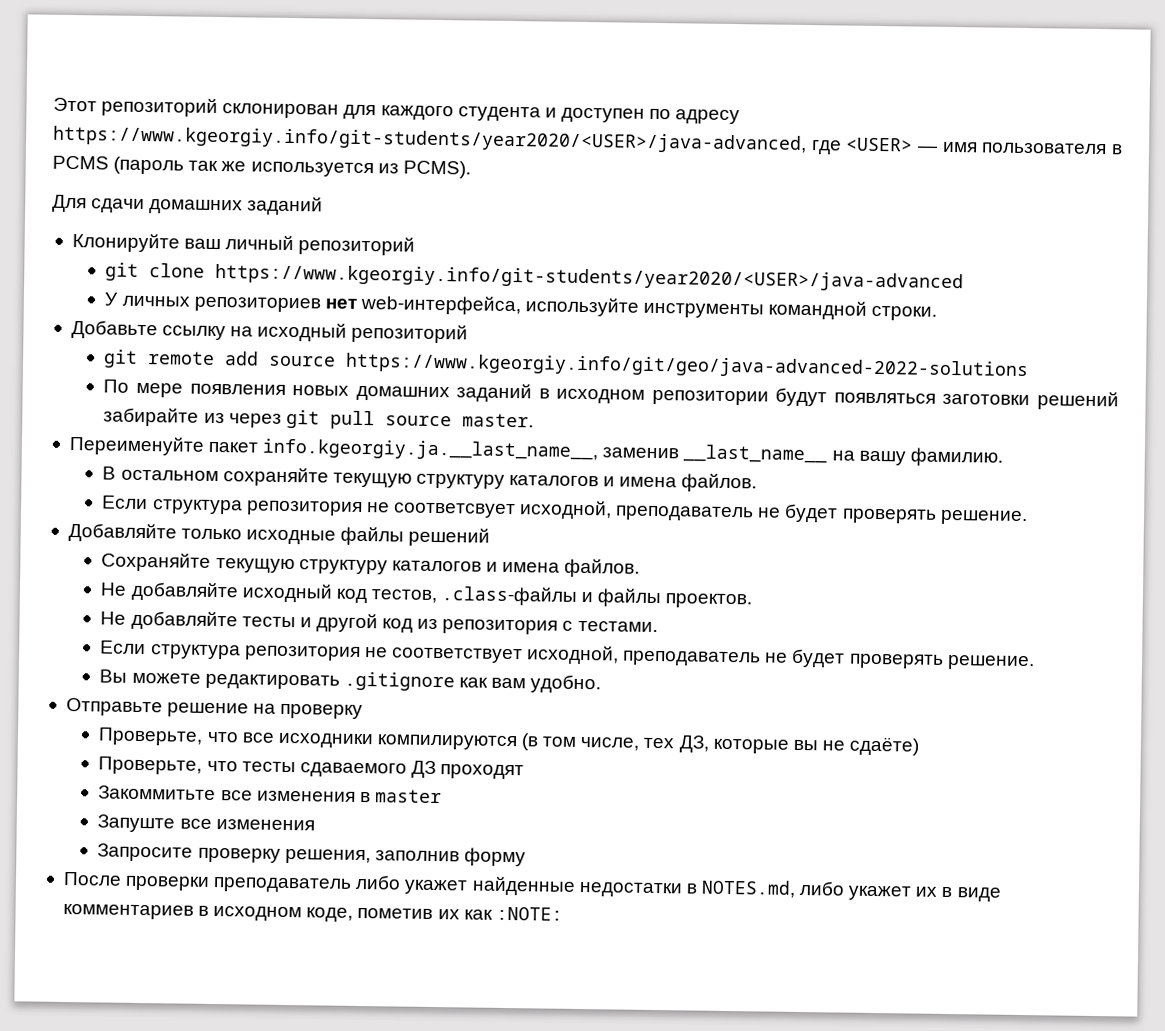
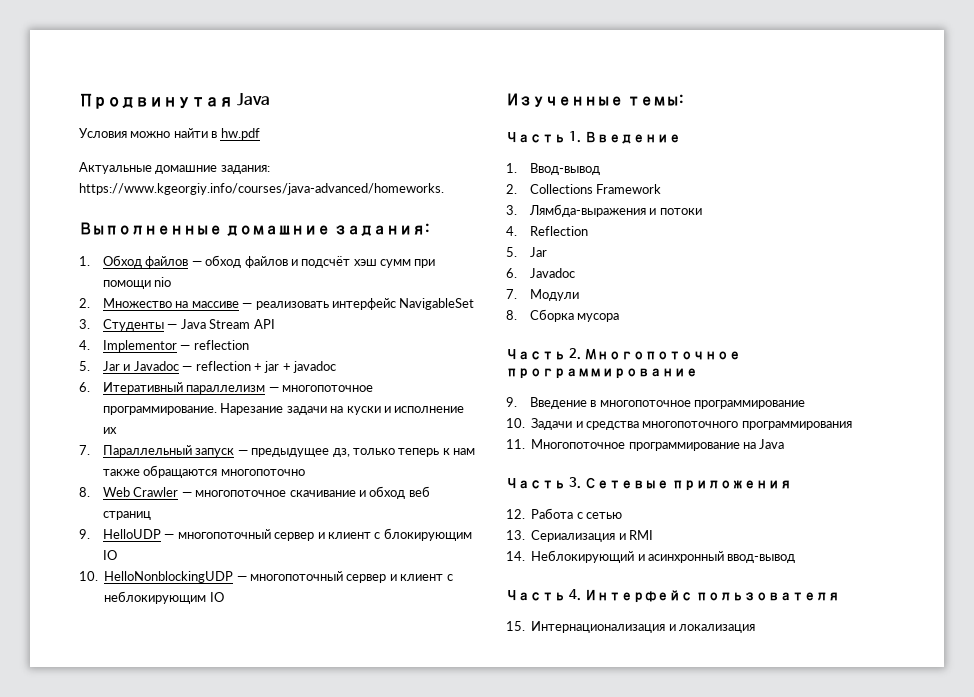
- Этот репозиторий склонирован для каждого студента и доступен по адресу https://www.kgeorgiy.info/git-students/year2020/<USER>/java-advanced, где <USER> — имя пользователя в PCMS (пароль так же используется из PCMS).
- Для сдачи домашних заданий
- Клонируйте ваш личный репозиторий
- git clone https://www.kgeorgiy.info/git-students/year2020/<USER>/java-advanced
- У личных репозиториев нет web-интерфейса, используйте инструменты командной строки.
- Добавьте ссылку на исходный репозиторий
- git remote add source https://www.kgeorgiy.info/git/geo/java-advanced-2022-solutions
- По мере появления новых домашних заданий в исходном репозитории будут появляться заготовки решений забирайте из через git pull source master.
- Переименуйте пакет info.kgeorgiy.ja.__last_name__, заменив __last_name__ на вашу фамилию.
- В остальном сохраняйте текущую структуру каталогов и имена файлов.
- Если структура репозитория не соответсвует исходной, преподаватель не будет проверять решение.
- Добавляйте только исходные файлы решений
- Cохраняйте текущую структуру каталогов и имена файлов.
- Не добавляйте исходный код тестов, .class-файлы и файлы проектов.
- Не добавляйте тесты и другой код из репозитория с тестами.
- Если структура репозитория не соответствует исходной, преподаватель не будет проверять решение.
- Вы можете редактировать .gitignore как вам удобно.
- Отправьте решение на проверку
- Проверьте, что все исходники компилируются (в том числе, тех ДЗ, которые вы не сдаёте)
- Проверьте, что тесты сдаваемого ДЗ проходят
- Закоммитьте все изменения в master
- Запуште все изменения
- Запросите проверку решения, заполнив форму
- После проверки преподаватель либо укажет найденные недостатки в NOTES.md, либо укажет их в виде комментариев в исходном коде, пометив их как :NOTE:
+ Продвинутая Java
+ Условия можно найти в hw.pdf
+ Актуальные домашние задания: https://www.kgeorgiy.info/courses/java-advanced/homeworks.
+ Выполненные домашние задания:
+ 1. Обход файлов — обход файлов и подсчёт хэш сумм при помощи nio
+ 2. Множество на массиве — реализовать интерфейс NavigableSet
+ 3. Студенты — Java Stream API
+ 4. Implementor — reflection
+ 5. Jar и Javadoc — reflection + jar + javadoc
+ 6. Итеративный параллелизм — многопоточное программирование. Нарезание задачи на куски и исполнение их
+ 7. Параллельный запуск — предыдущее дз, только теперь к нам также обращаются многопоточно
+ 8. Web Crawler — многопоточное скачивание и обход веб страниц
+ 9. HelloUDP — многопоточный сервер и клиент с блокирующим IO
+ 10. HelloNonblockingUDP — многопоточный сервер и клиент с неблокирующим IO
+ Изученные темы:
+ Часть 1. Введение
+ 1. Ввод-вывод
+ 2. Collections Framework
+ 3. Лямбда-выражения и потоки
+ 4. Reflection
+ 5. Jar
+ 6. Javadoc
+ 7. Модули
+ 8. Сборка мусора
+ Часть 2. Многопоточное программирование
+ 9. Введение в многопоточное программирование
+ 10. Задачи и средства многопоточного программирования
+ 11. Многопоточное программирование на Java
+ Часть 3. Сетевые приложения
+ 12. Работа с сетью
+ 13. Сериализация и RMI
+ 14. Неблокирующий и асинхронный ввод-вывод
+ Часть 4. Интерфейс пользователя
+ 15. Интернационализация и локализация

